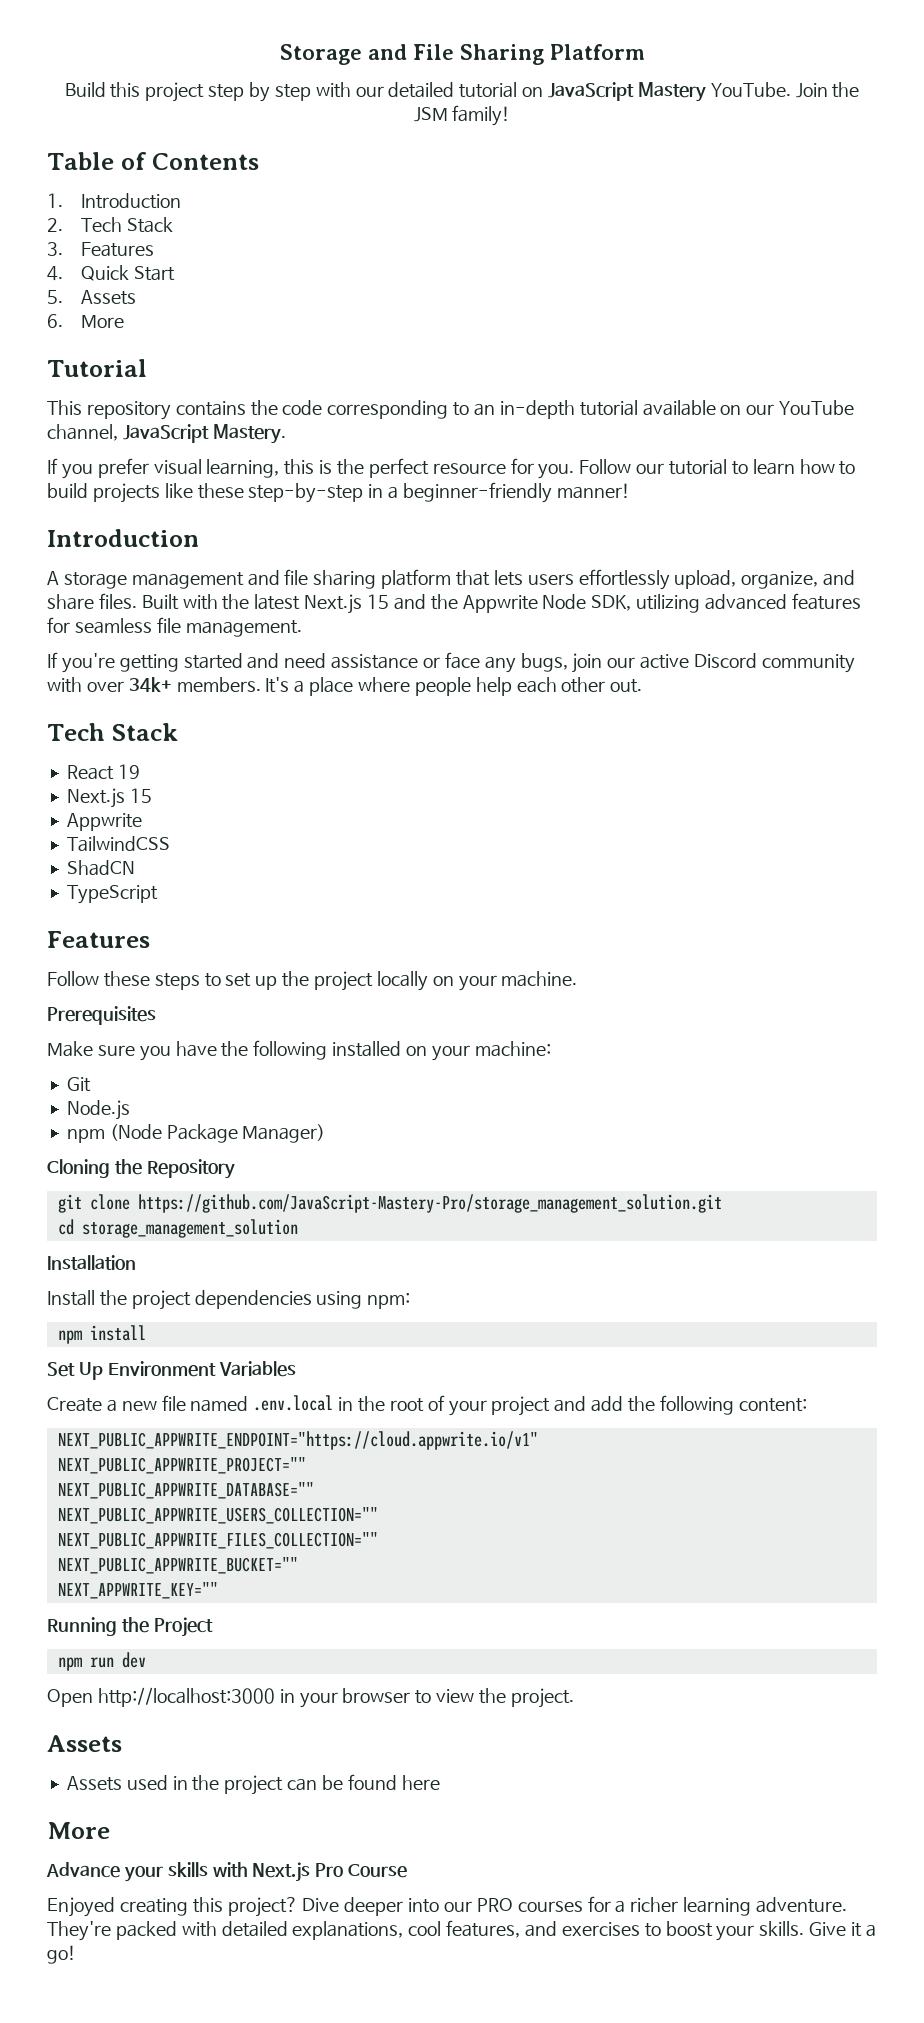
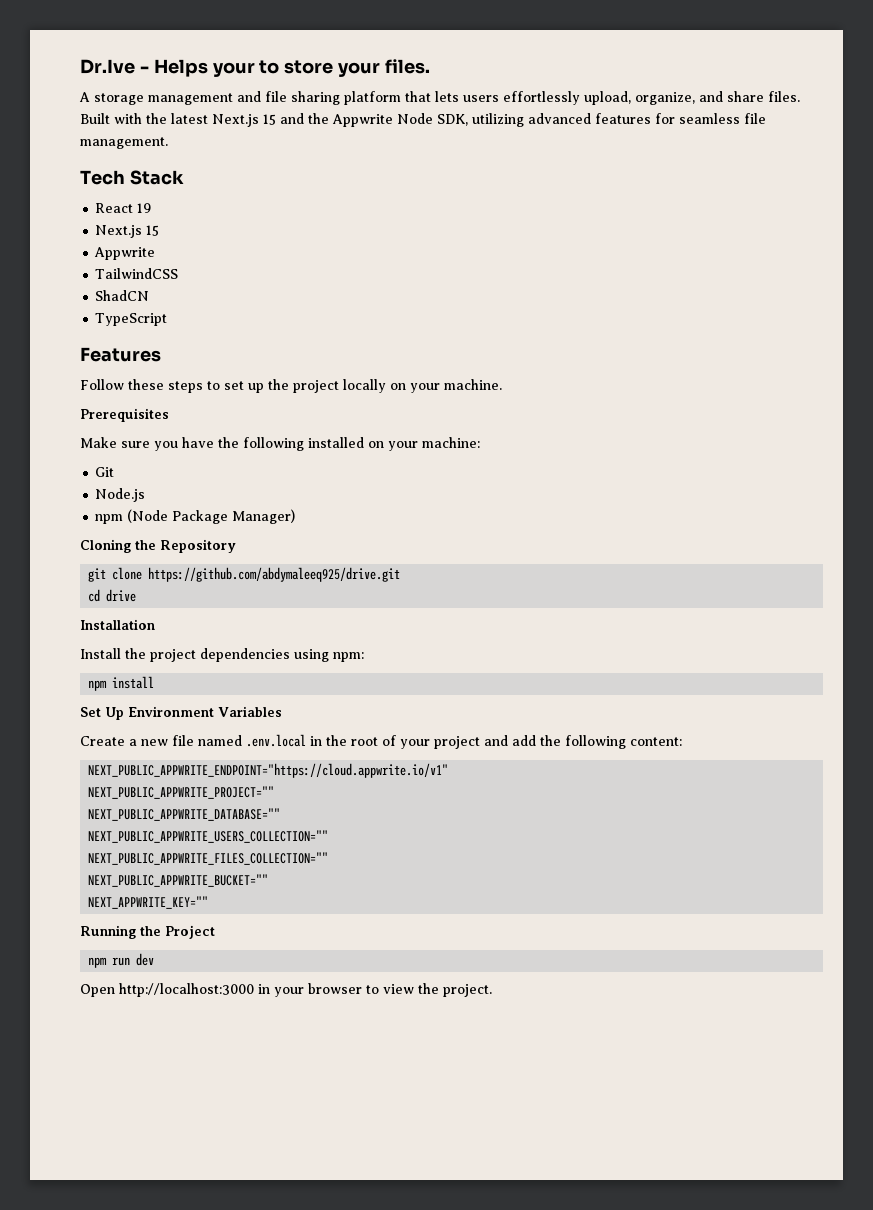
- Storage and File Sharing Platform
- Build this project step by step with our detailed tutorial on JavaScript Mastery YouTube. Join the JSM family!
- Table of Contents
- 1. Introduction
- 2. Tech Stack
- 3. Features
- 4. Quick Start
- 5. Assets
- 6. More
- Tutorial
- This repository contains the code corresponding to an in-depth tutorial available on our YouTube channel, JavaScript Mastery.
- If you prefer visual learning, this is the perfect resource for you. Follow our tutorial to learn how to build projects like these step-by-step in a beginner-friendly manner!
- Introduction
+ Dr.Ive - Helps your to store your files.
- If you're getting started and need assistance or face any bugs, join our active Discord community with over 34k+ members. It's a place where people help each other out.
- git clone https://github.com/JavaScript-Mastery-Pro/storage_management_solution.git
+ git clone https://github.com/abdymaleeq925/drive.git
- cd storage_management_solution
+ cd drive
  Open http://localhost:3000 in your browser to view the project.
- Assets
- Assets used in the project can be found here
- More
- Advance your skills with Next.js Pro Course
- Enjoyed creating this project? Dive deeper into our PRO courses for a richer learning adventure. They're packed with detailed explanations, cool features, and exercises to boost your skills. Give it a go!

